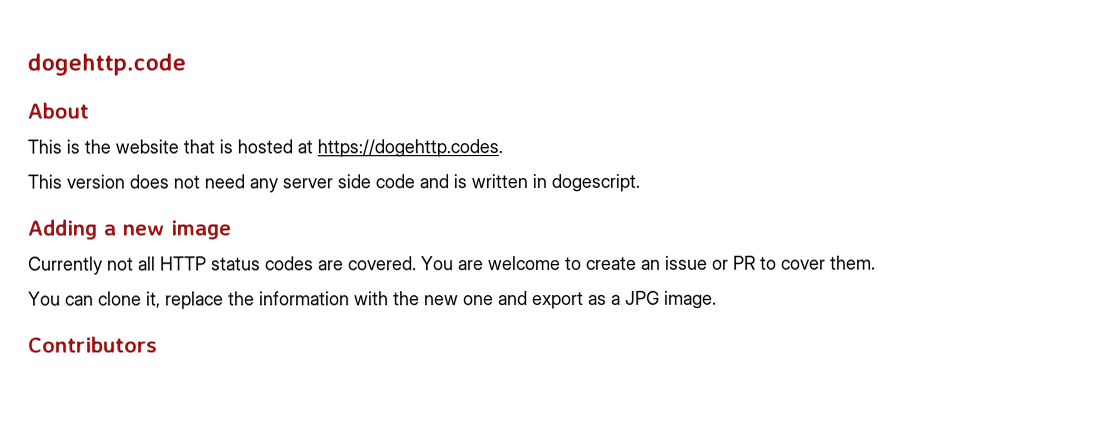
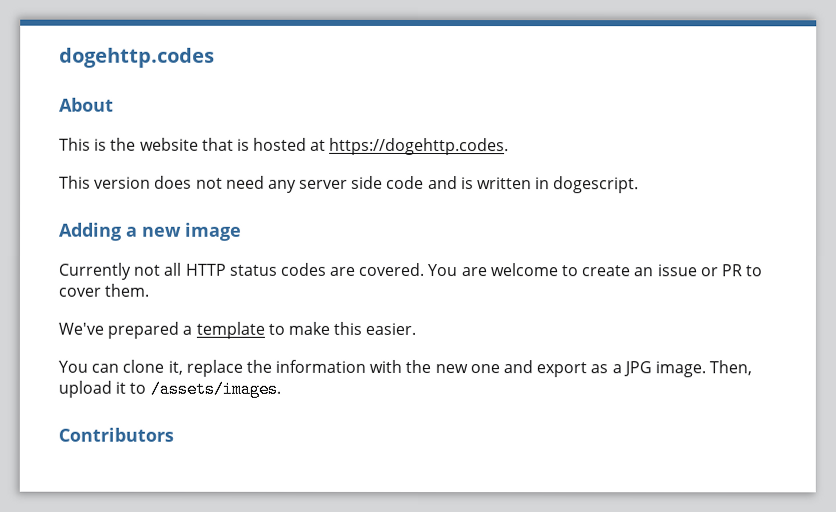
- dogehttp.code
+ dogehttp.codes
+ We've prepared a template to make this easier.
+ Then, upload it to /assets/images.

